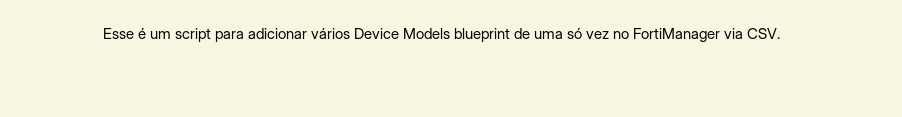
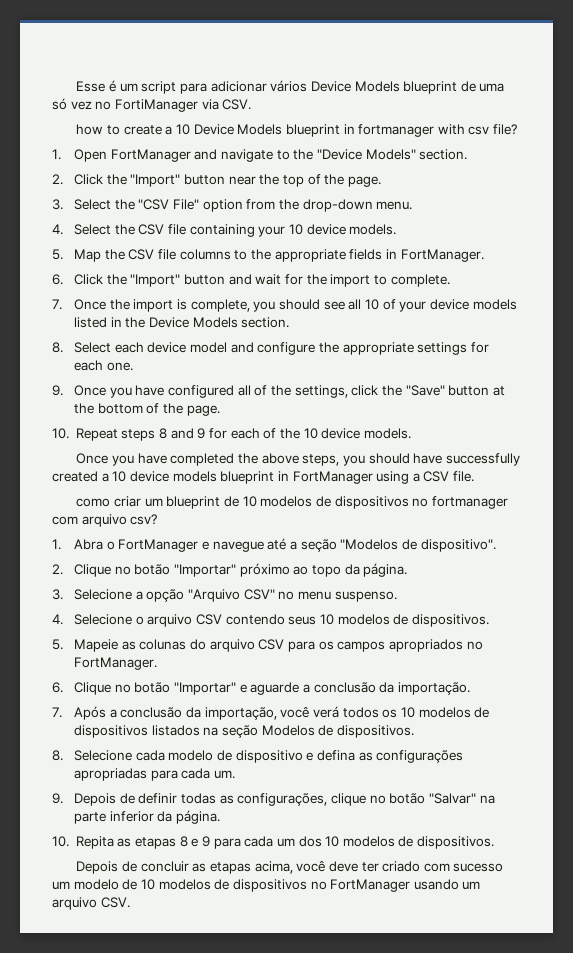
+ how to create a 10 Device Models blueprint in fortmanager with csv file?
+ 1. Open FortManager and navigate to the "Device Models" section.
+ 2. Click the "Import" button near the top of the page.
+ 3. Select the "CSV File" option from the drop-down menu.
+ 4. Select the CSV file containing your 10 device models.
+ 5. Map the CSV file columns to the appropriate fields in FortManager.
+ 6. Click the "Import" button and wait for the import to complete.
+ 7. Once the import is complete, you should see all 10 of your device models listed in the Device Models section.
+ 8. Select each device model and configure the appropriate settings for each one.
+ 9. Once you have configured all of the settings, click the "Save" button at the bottom of the page.
+ 10. Repeat steps 8 and 9 for each of the 10 device models.
+ Once you have completed the above steps, you should have successfully created a 10 device models blueprint in FortManager using a CSV file.
+ como criar um blueprint de 10 modelos de dispositivos no fortmanager com arquivo csv?
+ 1. Abra o FortManager e navegue até a seção "Modelos de dispositivo".
+ 2. Clique no botão "Importar" próximo ao topo da página.
+ 3. Selecione a opção "Arquivo CSV" no menu suspenso.
+ 4. Selecione o arquivo CSV contendo seus 10 modelos de dispositivos.
+ 5. Mapeie as colunas do arquivo CSV para os campos apropriados no FortManager.
+ 6. Clique no botão "Importar" e aguarde a conclusão da importação.
+ 7. Após a conclusão da importação, você verá todos os 10 modelos de dispositivos listados na seção Modelos de dispositivos.
+ 8. Selecione cada modelo de dispositivo e defina as configurações apropriadas para cada um.
+ 9. Depois de definir todas as configurações, clique no botão "Salvar" na parte inferior da página.
+ 10. Repita as etapas 8 e 9 para cada um dos 10 modelos de dispositivos.
+ Depois de concluir as etapas acima, você deve ter criado com sucesso um modelo de 10 modelos de dispositivos no FortManager usando um arquivo CSV.

